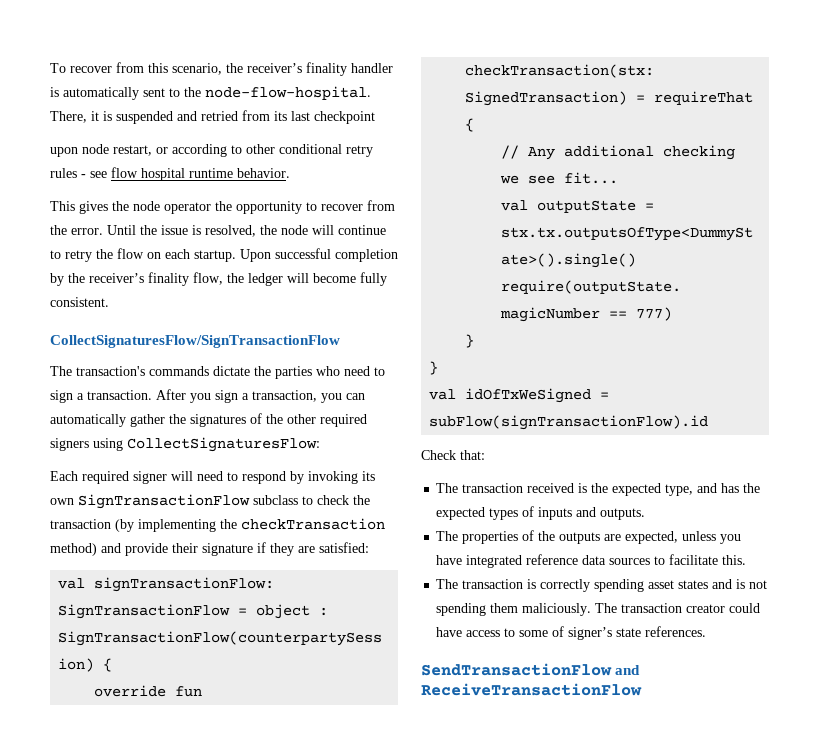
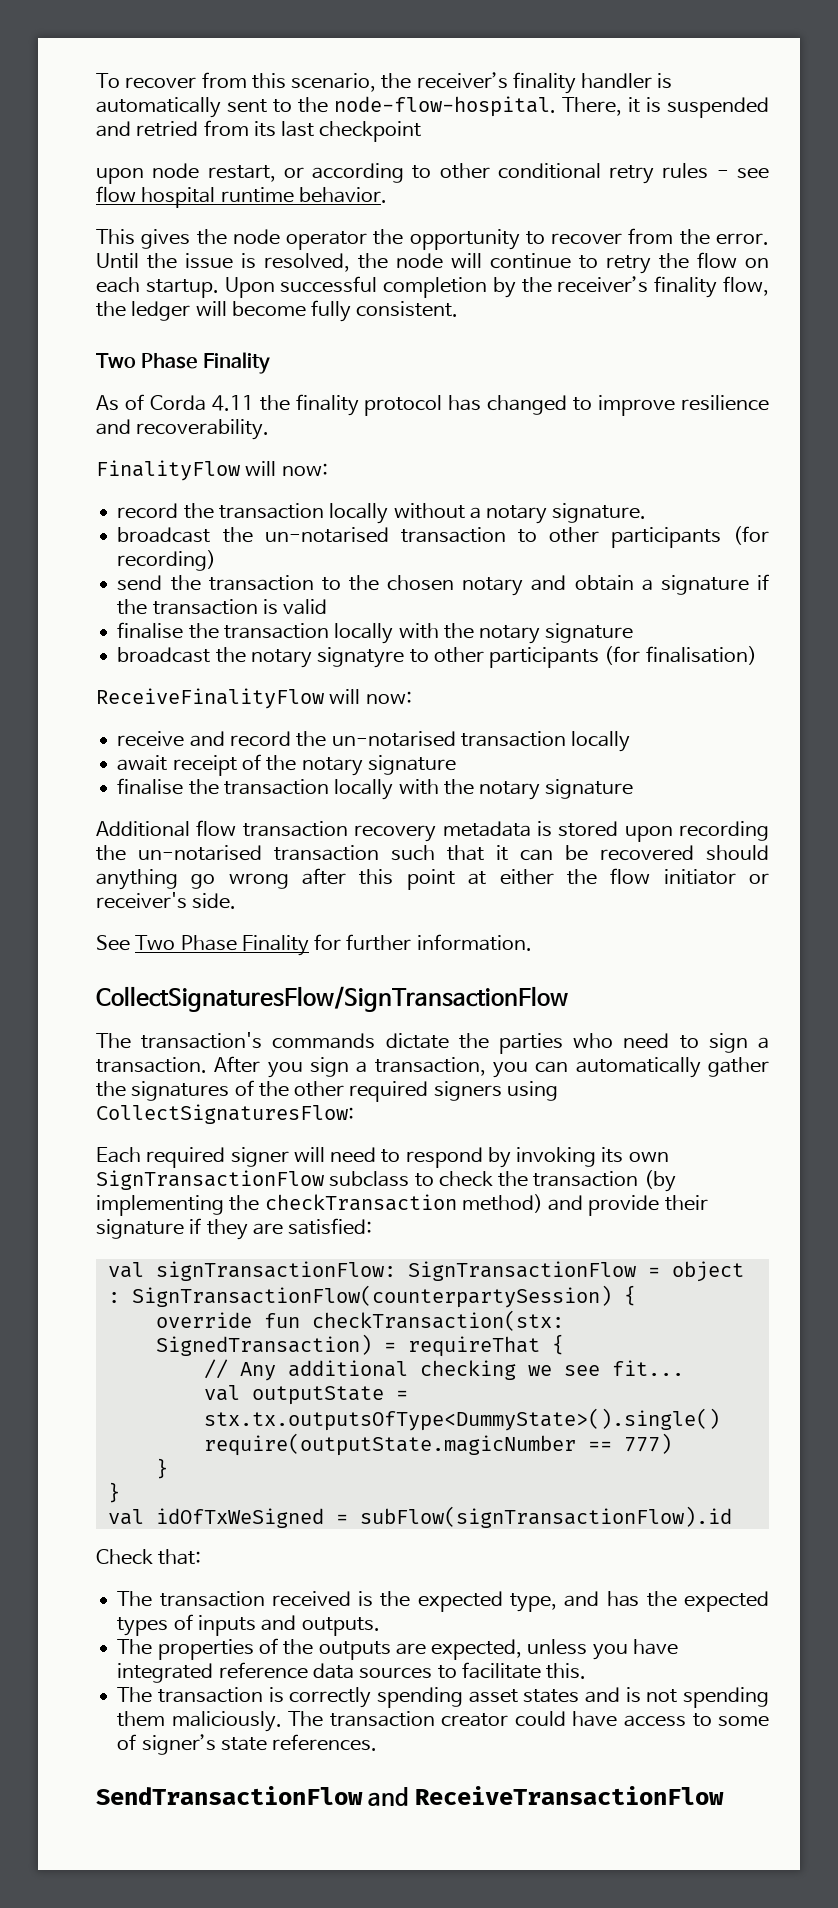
  Upon successful completion by the receiver’s finality flow, the ledger will become fully consistent.
+ Two Phase Finality
+ As of Corda 4.11 the finality protocol has changed to improve resilience and recoverability.
+ FinalityFlow will now:
+ record the transaction locally without a notary signature.
+ broadcast the un-notarised transaction to other participants (for recording)
+ send the transaction to the chosen notary and obtain a signature if the transaction is valid
+ finalise the transaction locally with the notary signature
+ broadcast the notary signatyre to other participants (for finalisation)
+ ReceiveFinalityFlow will now:
+ receive and record the un-notarised transaction locally
+ await receipt of the notary signature
+ finalise the transaction locally with the notary signature
+ Additional flow transaction recovery metadata is stored upon recording the un-notarised transaction such that it can be recovered should anything go wrong after this point at either the flow initiator or receiver's side.
+ See Two Phase Finality for further information.

